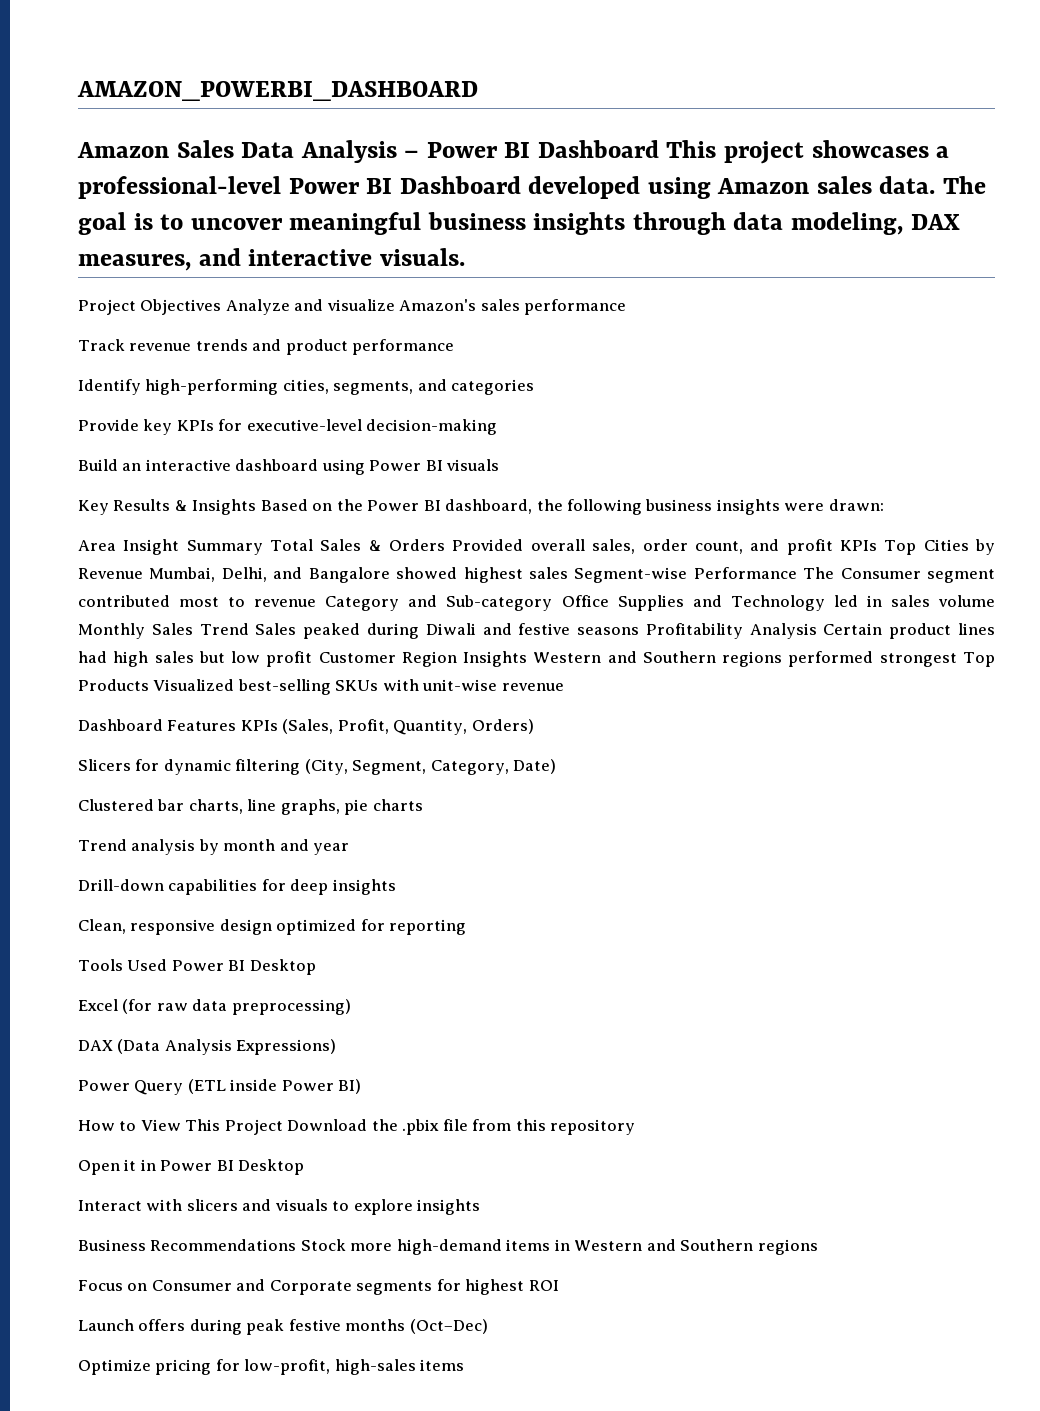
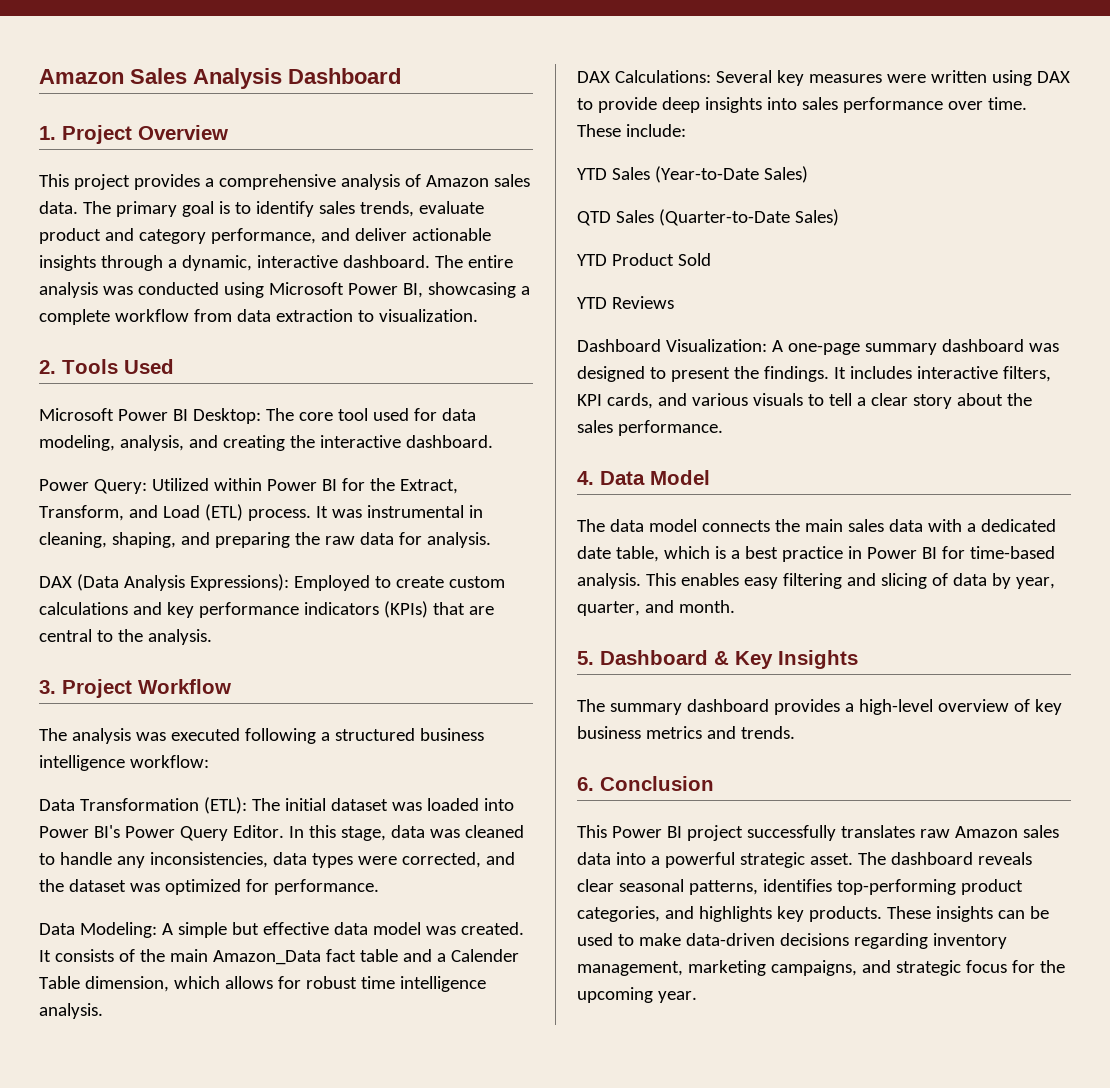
- AMAZON_POWERBI_DASHBOARD
- Amazon Sales Data Analysis – Power BI Dashboard This project showcases a professional-level Power BI Dashboard developed using Amazon sales data.
+ Amazon Sales Analysis Dashboard
+ 1. Project Overview
+ This project provides a comprehensive analysis of Amazon sales data.
- The goal is to uncover meaningful business insights through data modeling, DAX measures, and interactive visuals.
- Project Objectives Analyze and visualize Amazon's sales performance
- Track revenue trends and product performance
- Identify high-performing cities, segments, and categories
- Provide key KPIs for executive-level decision-making
- Build an interactive dashboard using Power BI visuals
- Key Results & Insights Based on the Power BI dashboard, the following business insights were drawn:
- Area Insight Summary Total Sales & Orders Provided overall sales, order count, and profit KPIs Top Cities by Revenue Mumbai, Delhi, and Bangalore showed highest sales Segment-wise Performance The Consumer segment contributed most to revenue Category and Sub-category Office Supplies and Technology led in sales volume Monthly Sales Trend Sales peaked during Diwali and festive seasons Profitability Analysis Certain product lines had high sales but low profit Customer Region Insights Western and Southern regions performed strongest Top Products Visualized best-selling SKUs with unit-wise revenue
- Dashboard Features KPIs (Sales, Profit, Quantity, Orders)
- Slicers for dynamic filtering (City, Segment, Category, Date)
- Clustered bar charts, line graphs, pie charts
- Trend analysis by month and year
- Drill-down capabilities for deep insights
- Clean, responsive design optimized for reporting
- Tools Used Power BI Desktop
- Excel (for raw data preprocessing)
- DAX (Data Analysis Expressions)
- Power Query (ETL inside Power BI)
- How to View This Project Download the .pbix file from this repository
- Open it in Power BI Desktop
- Interact with slicers and visuals to explore insights
- Business Recommendations Stock more high-demand items in Western and Southern regions
- Focus on Consumer and Corporate segments for highest ROI
- Launch offers during peak festive months (Oct–Dec)
- Optimize pricing for low-profit, high-sales items
+ The primary goal is to identify sales trends, evaluate product and category performance, and deliver actionable insights through a dynamic, interactive dashboard. The entire analysis was conducted using Microsoft Power BI, showcasing a complete workflow from data extraction to visualization.
+ 2. Tools Used
+ Microsoft Power BI Desktop: The core tool used for data modeling, analysis, and creating the interactive dashboard.
+ Power Query: Utilized within Power BI for the Extract, Transform, and Load (ETL) process. It was instrumental in cleaning, shaping, and preparing the raw data for analysis.
+ DAX (Data Analysis Expressions): Employed to create custom calculations and key performance indicators (KPIs) that are central to the analysis.
+ 3. Project Workflow
+ The analysis was executed following a structured business intelligence workflow:
+ Data Transformation (ETL): The initial dataset was loaded into Power BI's Power Query Editor. In this stage, data was cleaned to handle any inconsistencies, data types were corrected, and the dataset was optimized for performance.
+ Data Modeling: A simple but effective data model was created. It consists of the main Amazon_Data fact table and a Calender Table dimension, which allows for robust time intelligence analysis.
+ DAX Calculations: Several key measures were written using DAX to provide deep insights into sales performance over time. These include:
+ YTD Sales (Year-to-Date Sales)
+ QTD Sales (Quarter-to-Date Sales)
+ YTD Product Sold
+ YTD Reviews
+ Dashboard Visualization: A one-page summary dashboard was designed to present the findings. It includes interactive filters, KPI cards, and various visuals to tell a clear story about the sales performance.
+ 4. Data Model
+ The data model connects the main sales data with a dedicated date table, which is a best practice in Power BI for time-based analysis. This enables easy filtering and slicing of data by year, quarter, and month.
+ 5. Dashboard & Key Insights
+ The summary dashboard provides a high-level overview of key business metrics and trends.
+ 6. Conclusion
+ This Power BI project successfully translates raw Amazon sales data into a powerful strategic asset. The dashboard reveals clear seasonal patterns, identifies top-performing product categories, and highlights key products. These insights can be used to make data-driven decisions regarding inventory management, marketing campaigns, and strategic focus for the upcoming year.

